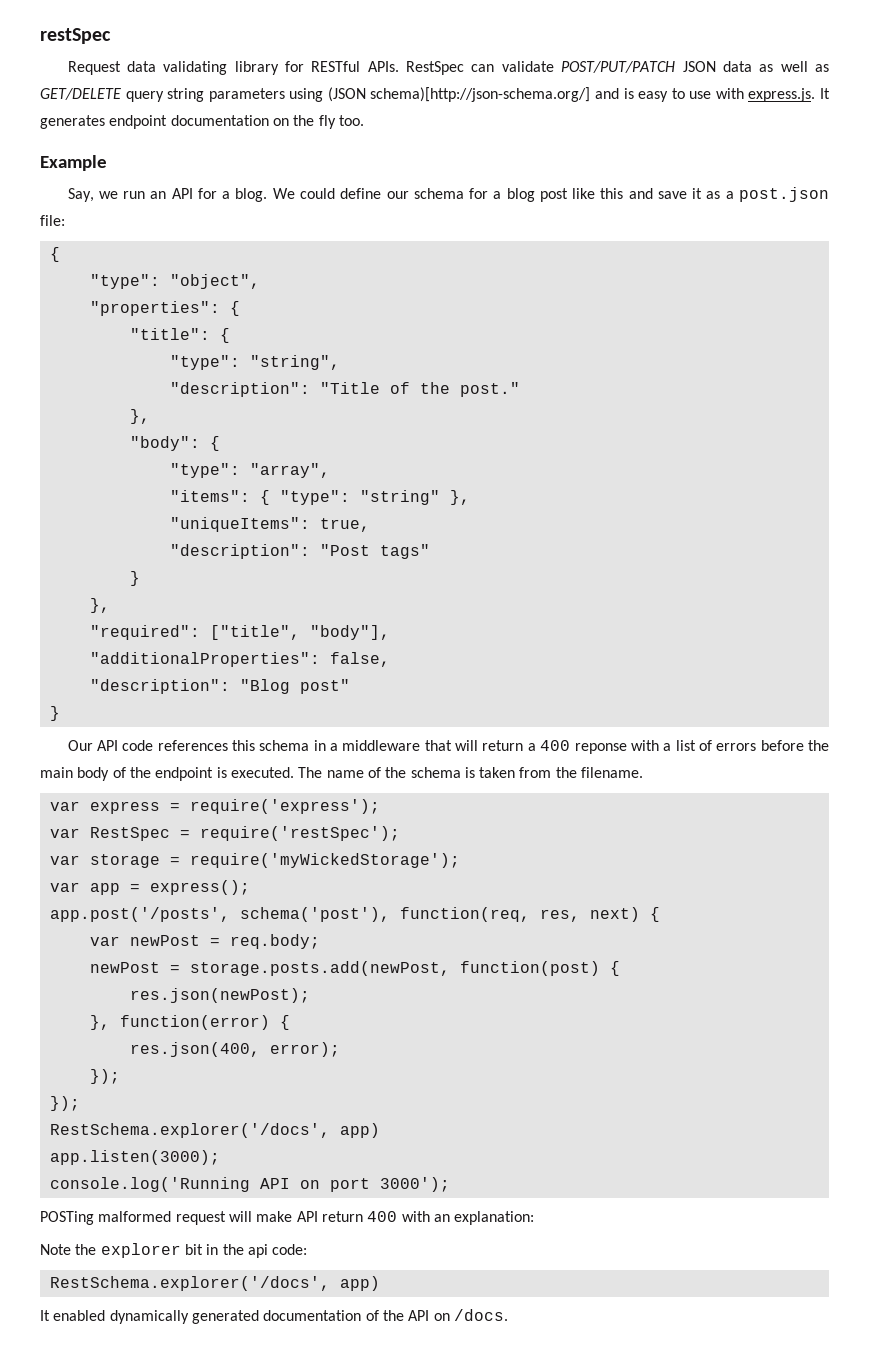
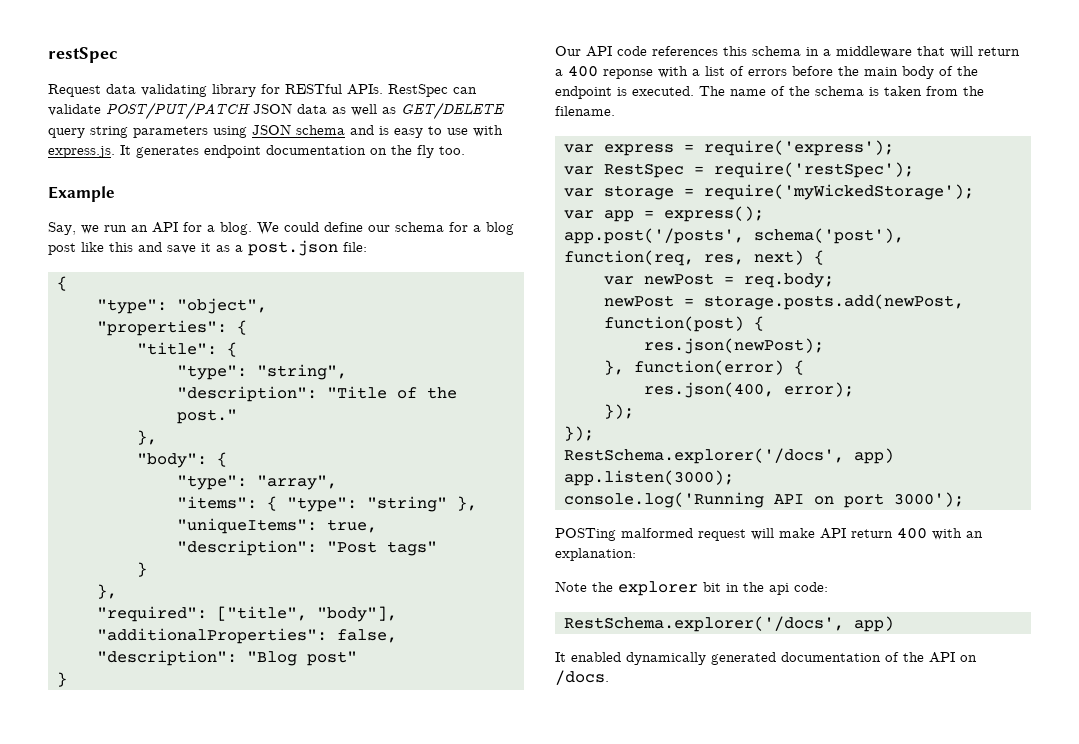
- RestSpec can validate POST/PUT/PATCH JSON data as well as GET/DELETE query string parameters using (JSON schema)[http://json-schema.org/] and is easy to use with express.js. It generates endpoint documentation on the fly too.
+ RestSpec can validate POST/PUT/PATCH JSON data as well as GET/DELETE query string parameters using JSON schema and is easy to use with express.js. It generates endpoint documentation on the fly too.

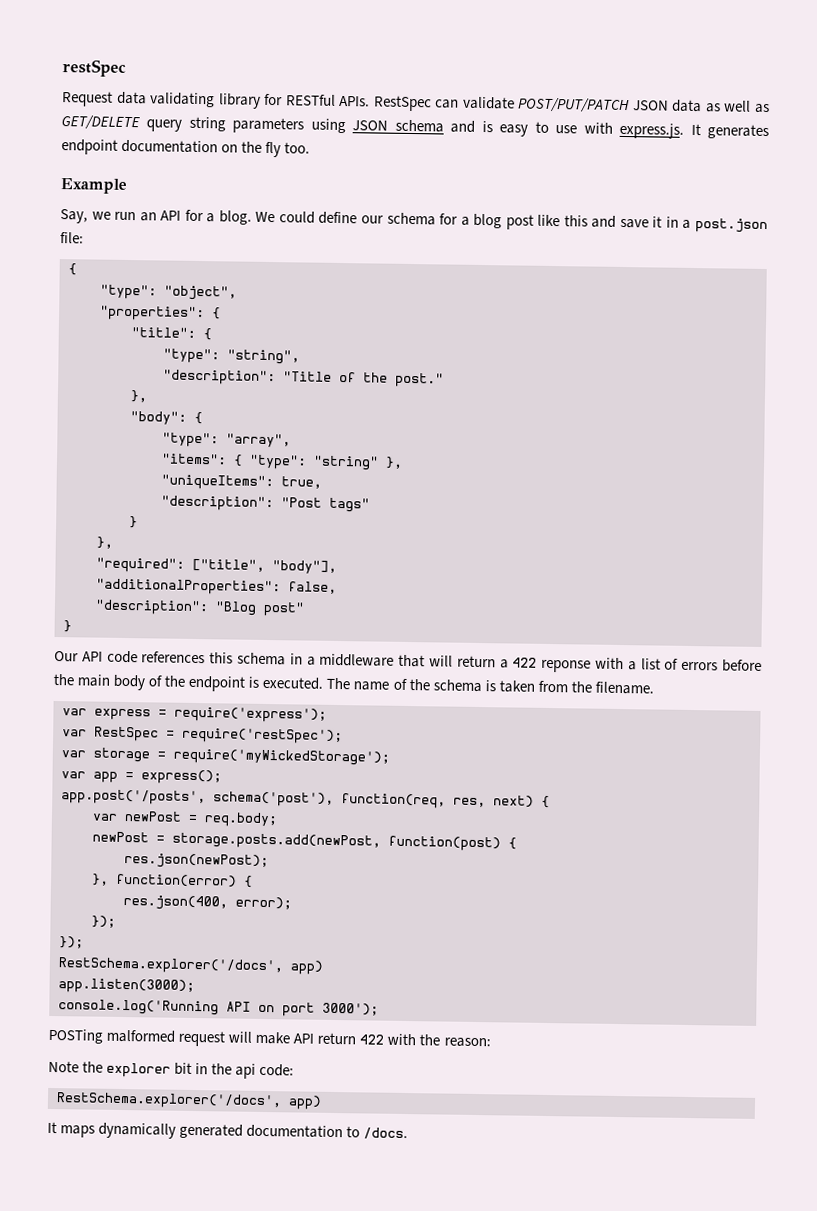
- We could define our schema for a blog post like this and save it as a post.json file:
+ We could define our schema for a blog post like this and save it in a post.json file:
- Our API code references this schema in a middleware that will return a 400 reponse with a list of errors before the main body of the endpoint is executed.
+ Our API code references this schema in a middleware that will return a 422 reponse with a list of errors before the main body of the endpoint is executed.
- POSTing malformed request will make API return 400 with an explanation:
+ POSTing malformed request will make API return 422 with the reason:
- It enabled dynamically generated documentation of the API on /docs.
+ It maps dynamically generated documentation to /docs.

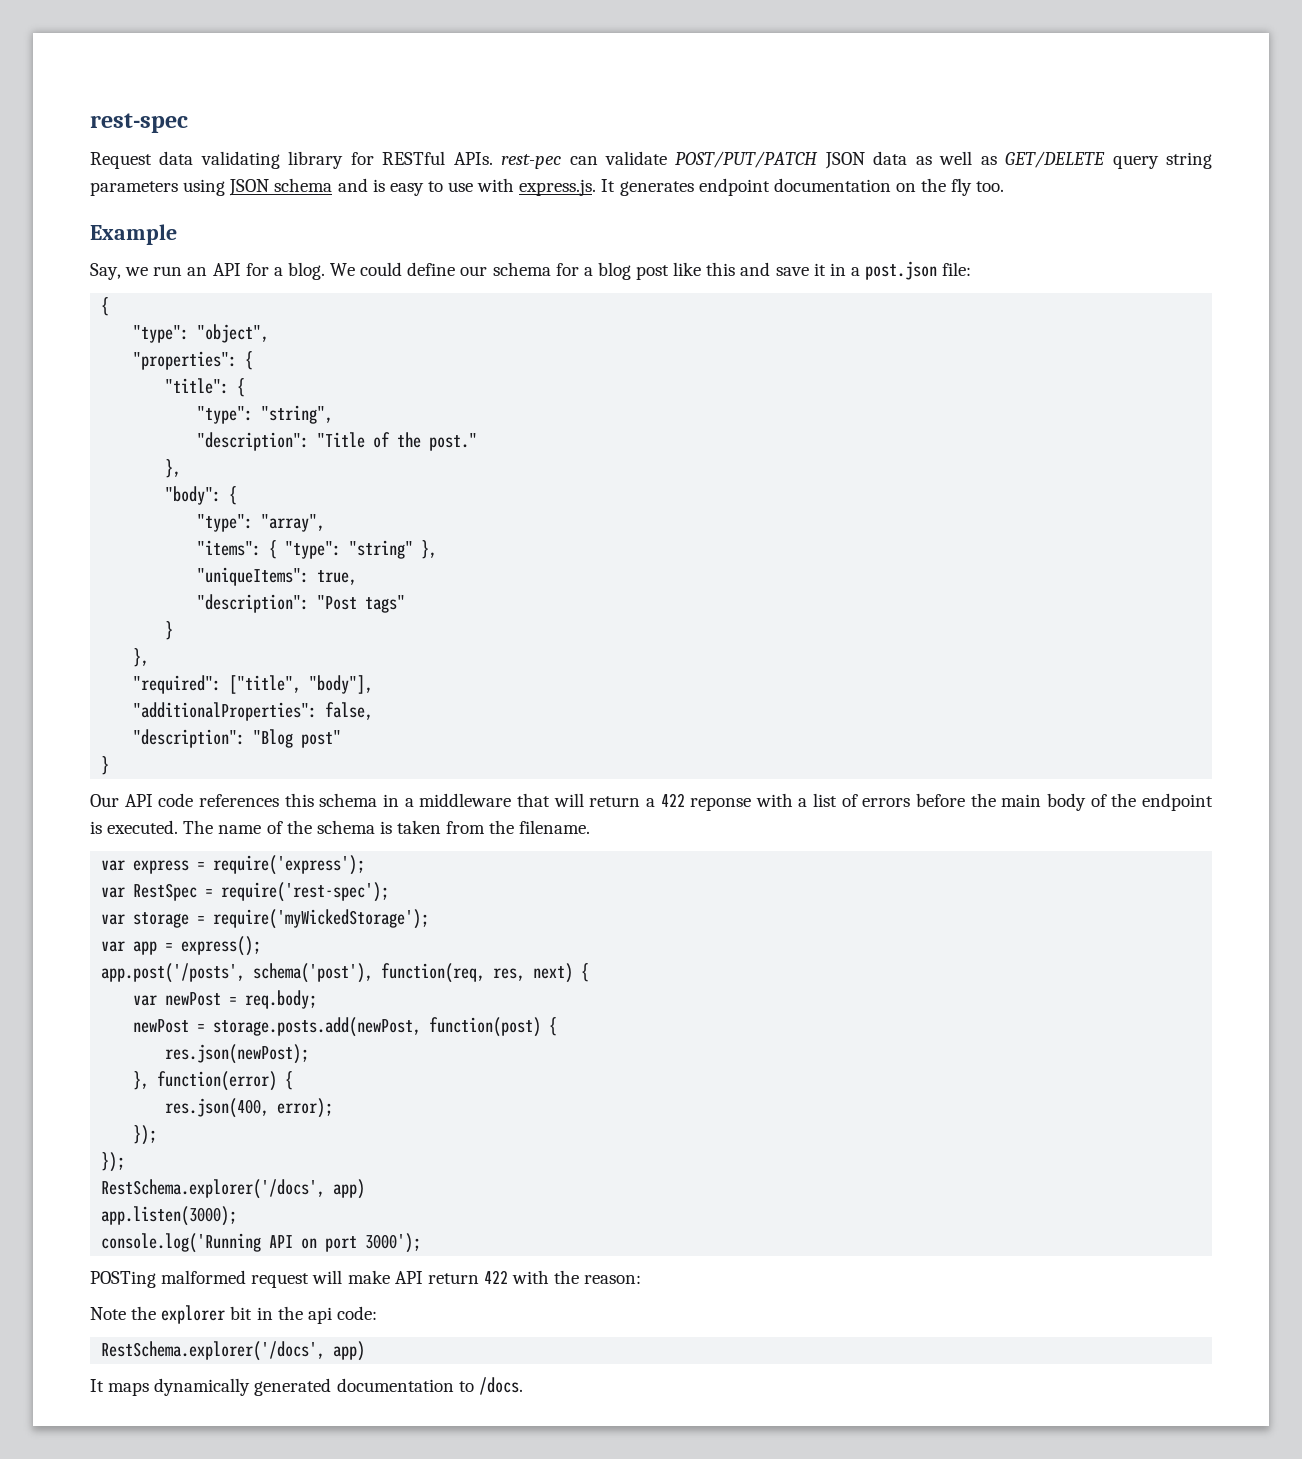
- restSpec
+ rest-spec
- Request data validating library for RESTful APIs. RestSpec can validate POST/PUT/PATCH JSON data as well as GET/DELETE query string parameters using JSON schema and is easy to use with express.js. It generates endpoint documentation on the fly too.
+ Request data validating library for RESTful APIs. rest-pec can validate POST/PUT/PATCH JSON data as well as GET/DELETE query string parameters using JSON schema and is easy to use with express.js. It generates endpoint documentation on the fly too.
- var RestSpec = require('restSpec');
+ var RestSpec = require('rest-spec');

